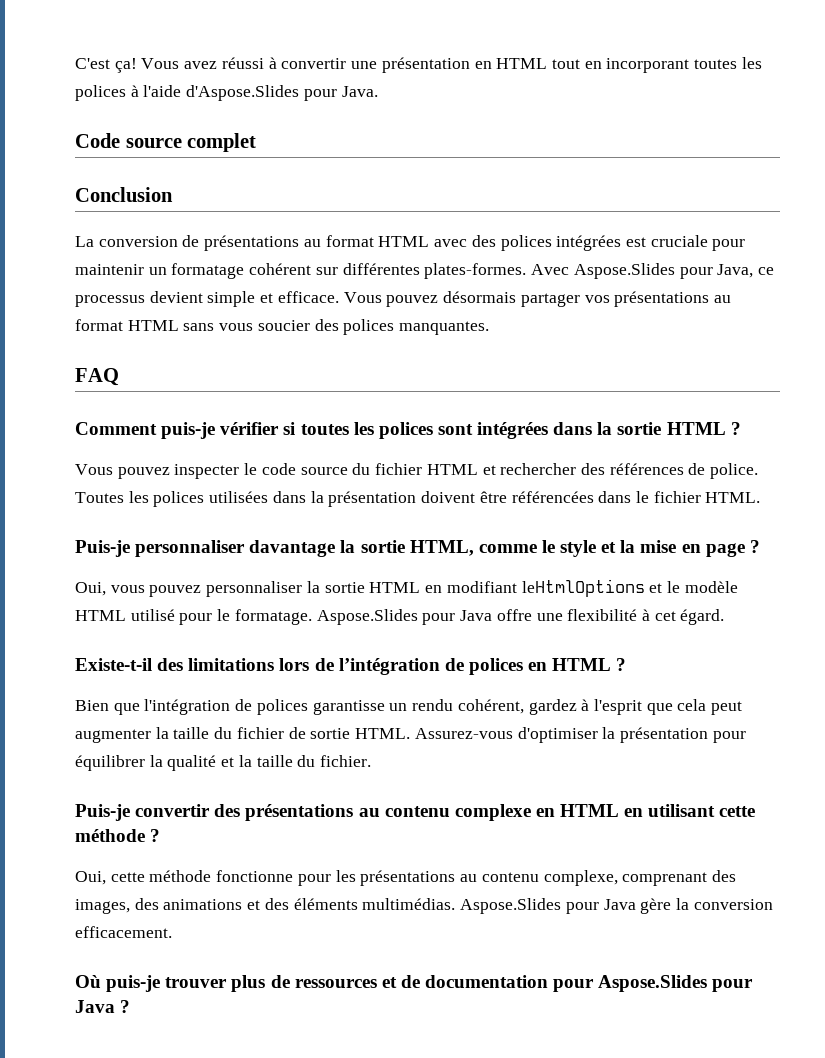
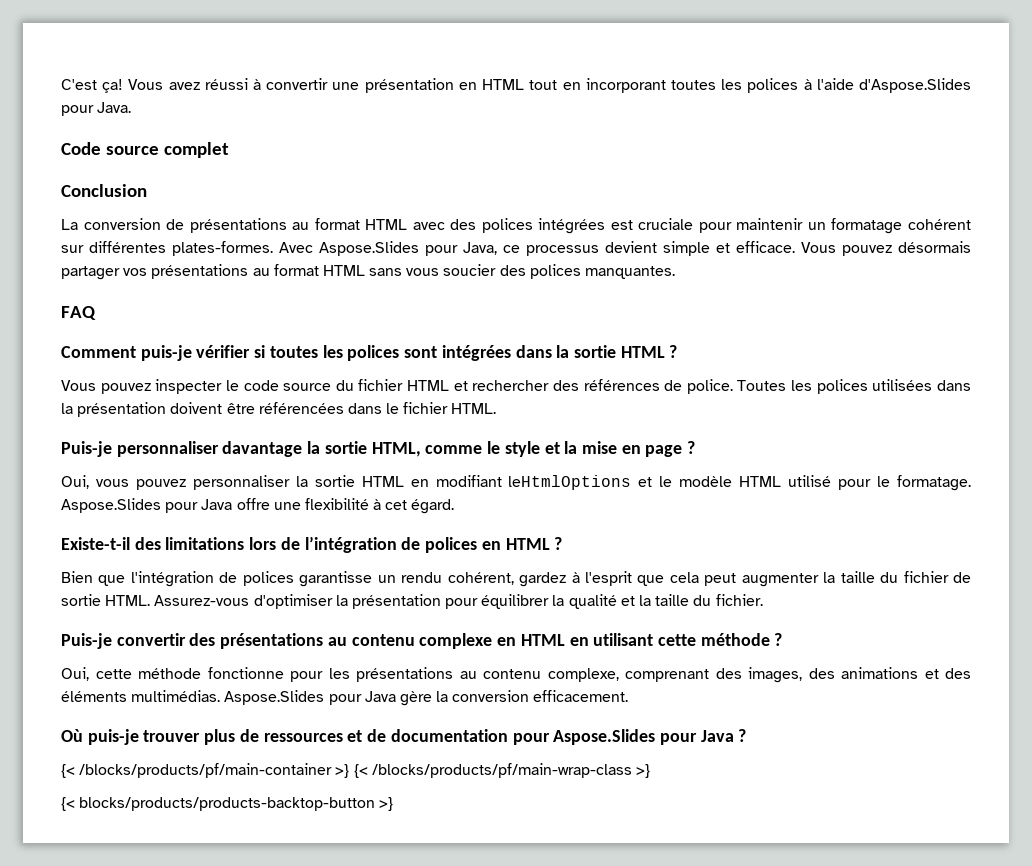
+ {< /blocks/products/pf/main-container >} {< /blocks/products/pf/main-wrap-class >}
+ {< blocks/products/products-backtop-button >}

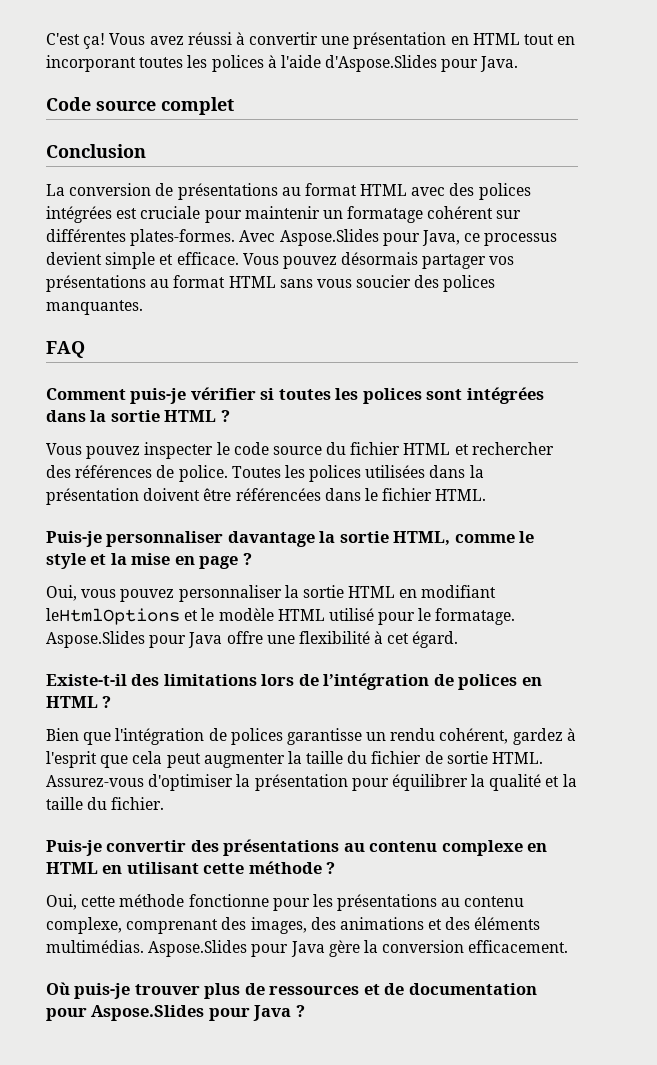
- {< /blocks/products/pf/main-container >} {< /blocks/products/pf/main-wrap-class >}
- {< blocks/products/products-backtop-button >}

